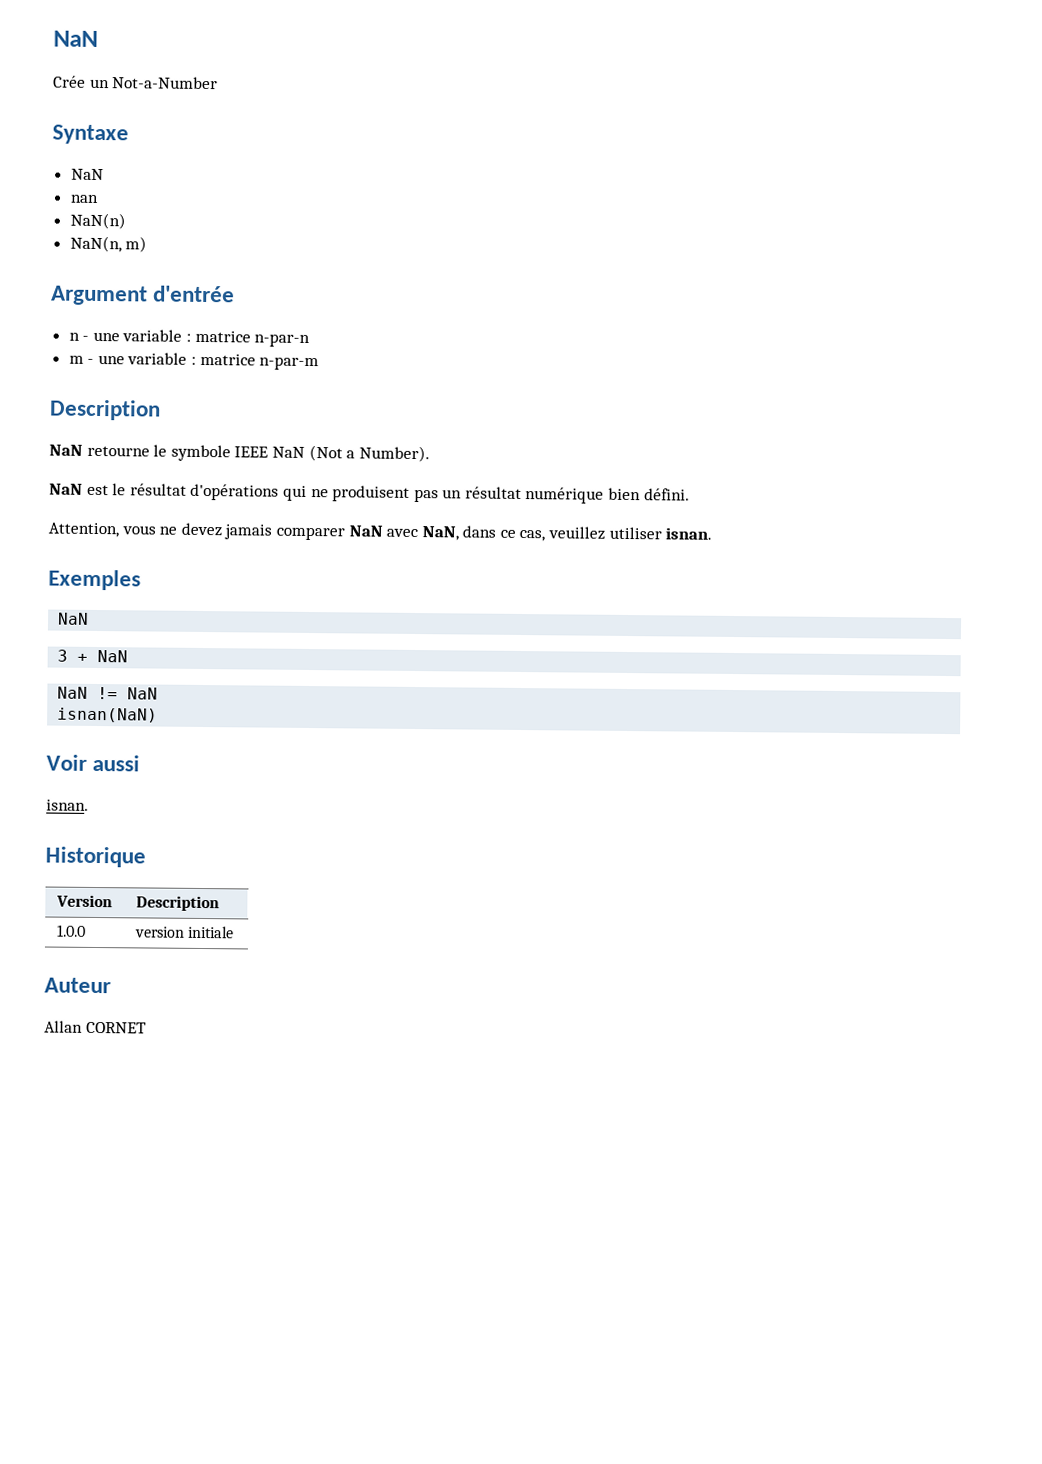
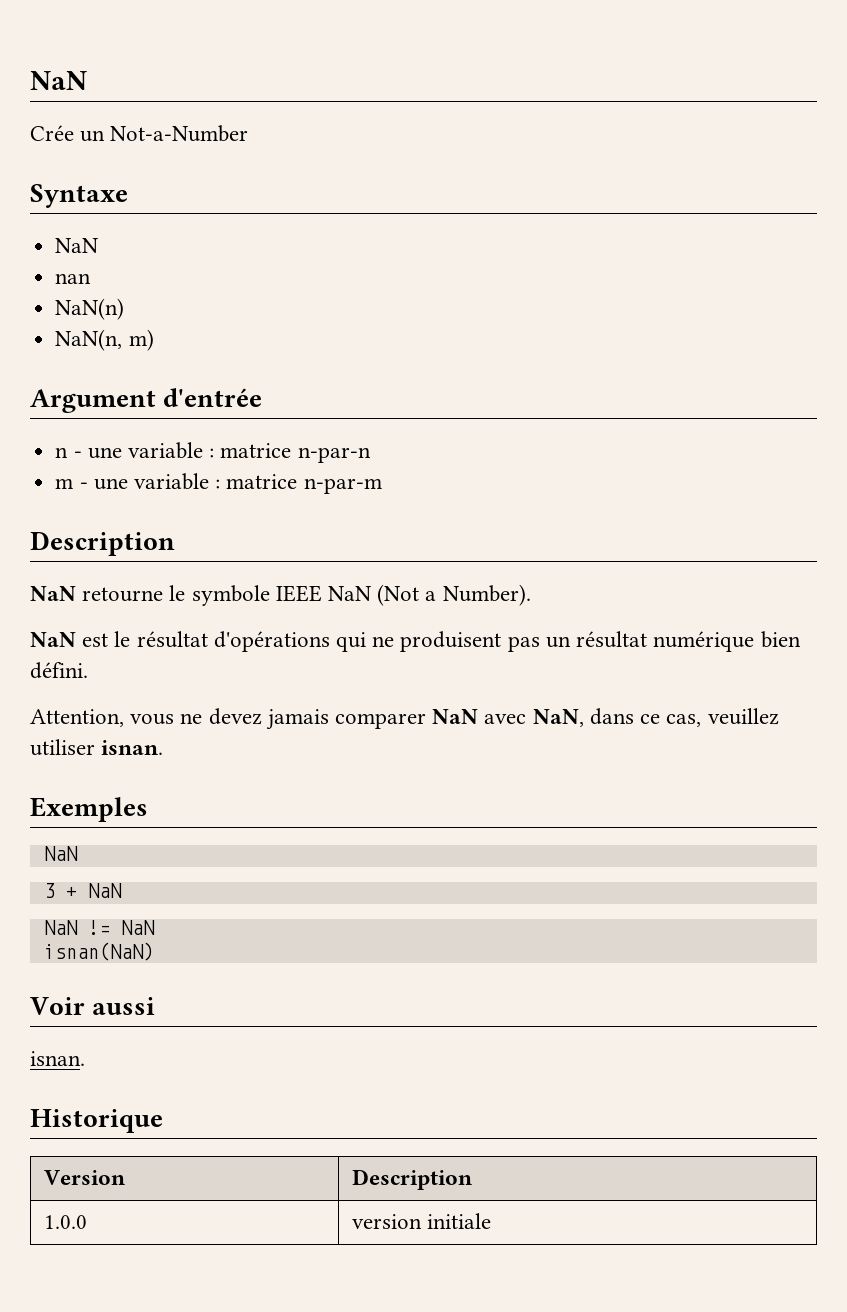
- Auteur
- Allan CORNET

